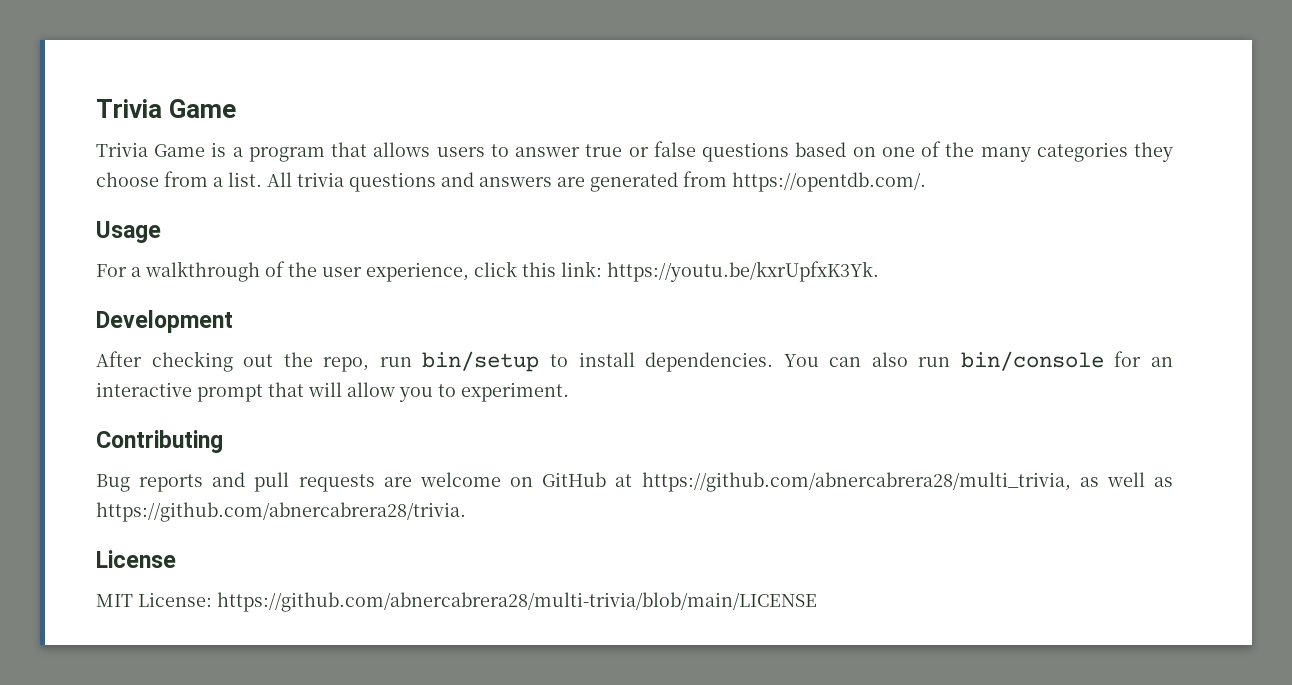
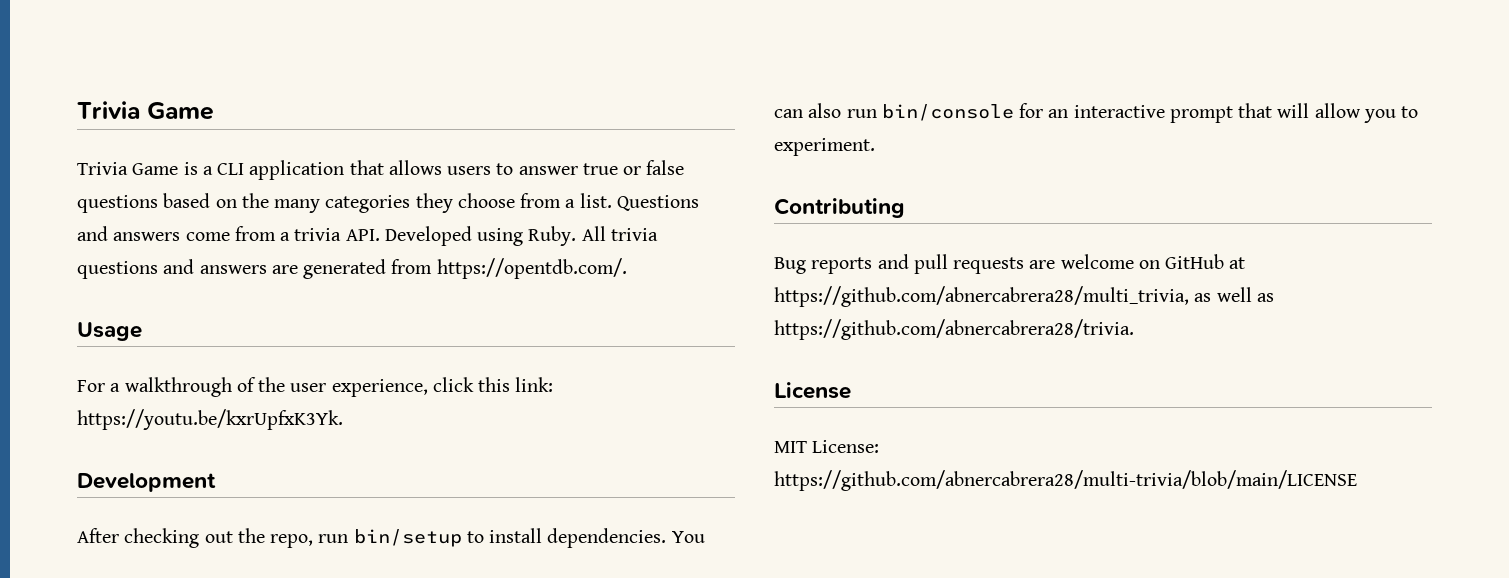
- Trivia Game is a program that allows users to answer true or false questions based on one of the many categories they choose from a list.
+ Trivia Game is a CLI application that allows users to answer true or false questions based on the many categories they choose from a list.
+ Questions and answers come from a trivia API. Developed using Ruby.

